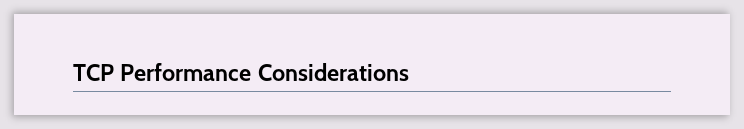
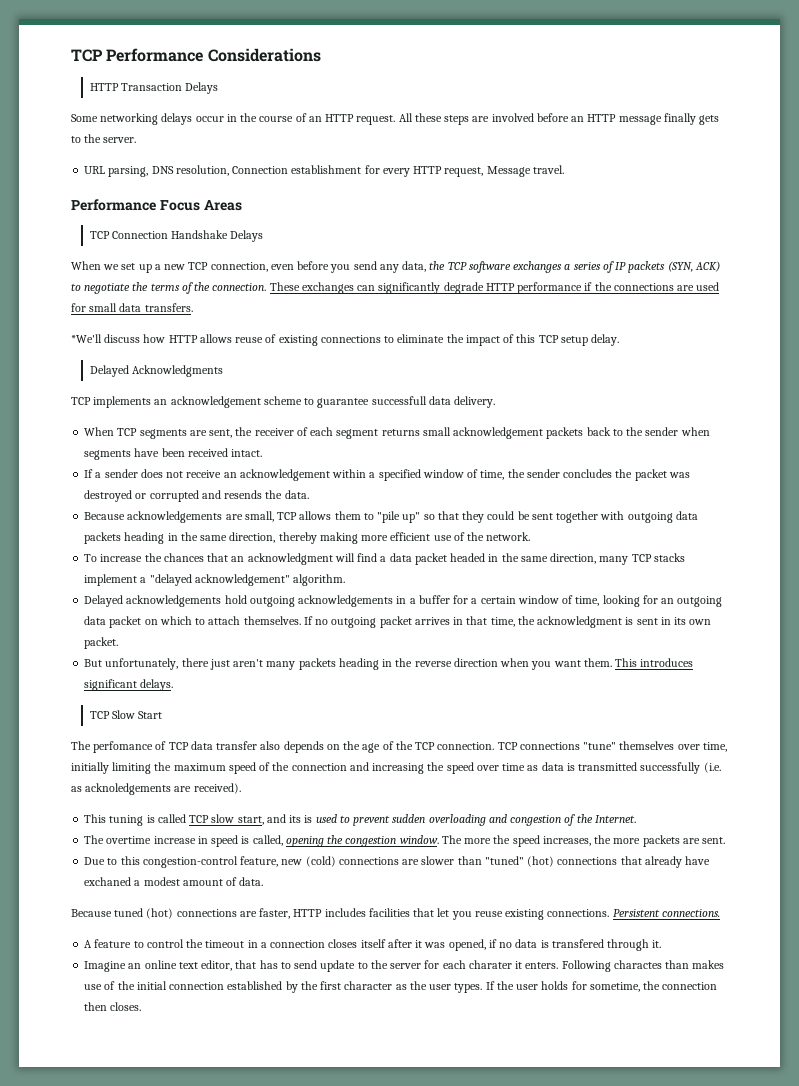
+ HTTP Transaction Delays
+ Some networking delays occur in the course of an HTTP request. All these steps are involved before an HTTP message finally gets to the server.
+ URL parsing, DNS resolution, Connection establishment for every HTTP request, Message travel.
+ Performance Focus Areas
+ TCP Connection Handshake Delays
+ When we set up a new TCP connection, even before you send any data, the TCP software exchanges a series of IP packets (SYN, ACK) to negotiate the terms of the connection. These exchanges can significantly degrade HTTP performance if the connections are used for small data transfers.
+ *We'll discuss how HTTP allows reuse of existing connections to eliminate the impact of this TCP setup delay.
+ Delayed Acknowledgments
+ TCP implements an acknowledgement scheme to guarantee successfull data delivery.
+ When TCP segments are sent, the receiver of each segment returns small acknowledgement packets back to the sender when segments have been received intact.
+ If a sender does not receive an acknowledgement within a specified window of time, the sender concludes the packet was destroyed or corrupted and resends the data.
+ Because acknowledgements are small, TCP allows them to "pile up" so that they could be sent together with outgoing data packets heading in the same direction, thereby making more efficient use of the network.
+ To increase the chances that an acknowledgment will find a data packet headed in the same direction, many TCP stacks implement a "delayed acknowledgement" algorithm.
+ Delayed acknowledgements hold outgoing acknowledgements in a buffer for a certain window of time, looking for an outgoing data packet on which to attach themselves. If no outgoing packet arrives in that time, the acknowledgment is sent in its own packet.
+ But unfortunately, there just aren't many packets heading in the reverse direction when you want them. This introduces significant delays.
+ TCP Slow Start
+ The perfomance of TCP data transfer also depends on the age of the TCP connection. TCP connections "tune" themselves over time, initially limiting the maximum speed of the connection and increasing the speed over time as data is transmitted successfully (i.e. as acknoledgements are received).
+ This tuning is called TCP slow start, and its is used to prevent sudden overloading and congestion of the Internet.
+ The overtime increase in speed is called, opening the congestion window. The more the speed increases, the more packets are sent.
+ Due to this congestion-control feature, new (cold) connections are slower than "tuned" (hot) connections that already have exchaned a modest amount of data.
+ Because tuned (hot) connections are faster, HTTP includes facilities that let you reuse existing connections. Persistent connections.
+ A feature to control the timeout in a connection closes itself after it was opened, if no data is transfered through it.
+ Imagine an online text editor, that has to send update to the server for each charater it enters. Following charactes than makes use of the initial connection established by the first character as the user types. If the user holds for sometime, the connection then closes.

